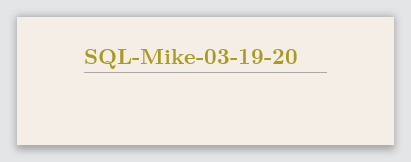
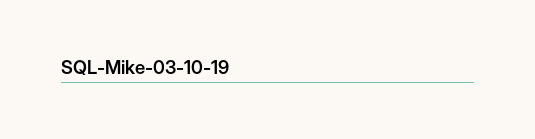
- SQL-Mike-03-19-20
+ SQL-Mike-03-10-19

